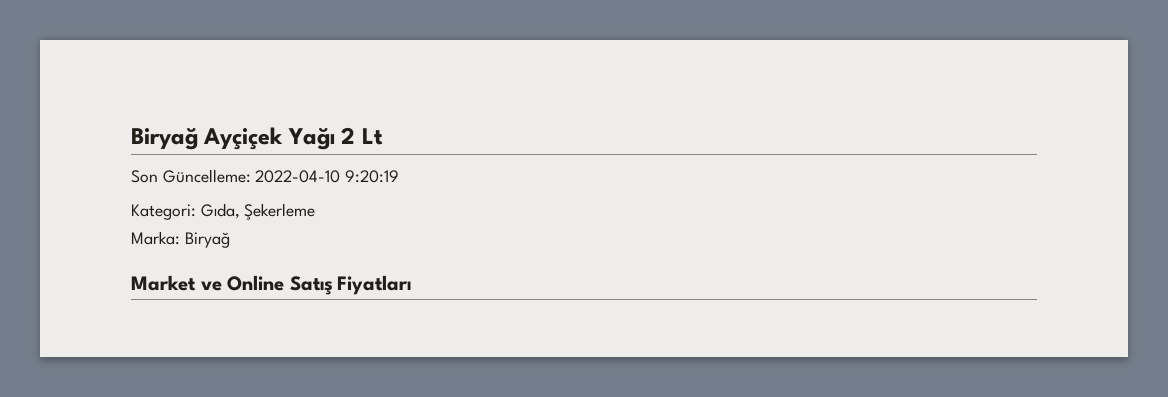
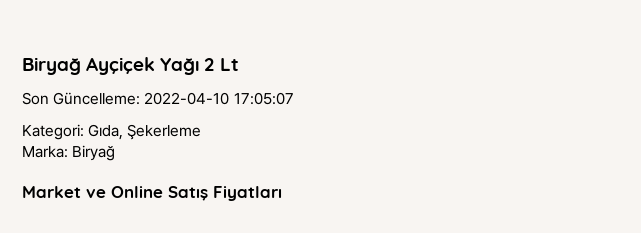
- Son Güncelleme: 2022-04-10 9:20:19
+ Son Güncelleme: 2022-04-10 17:05:07

